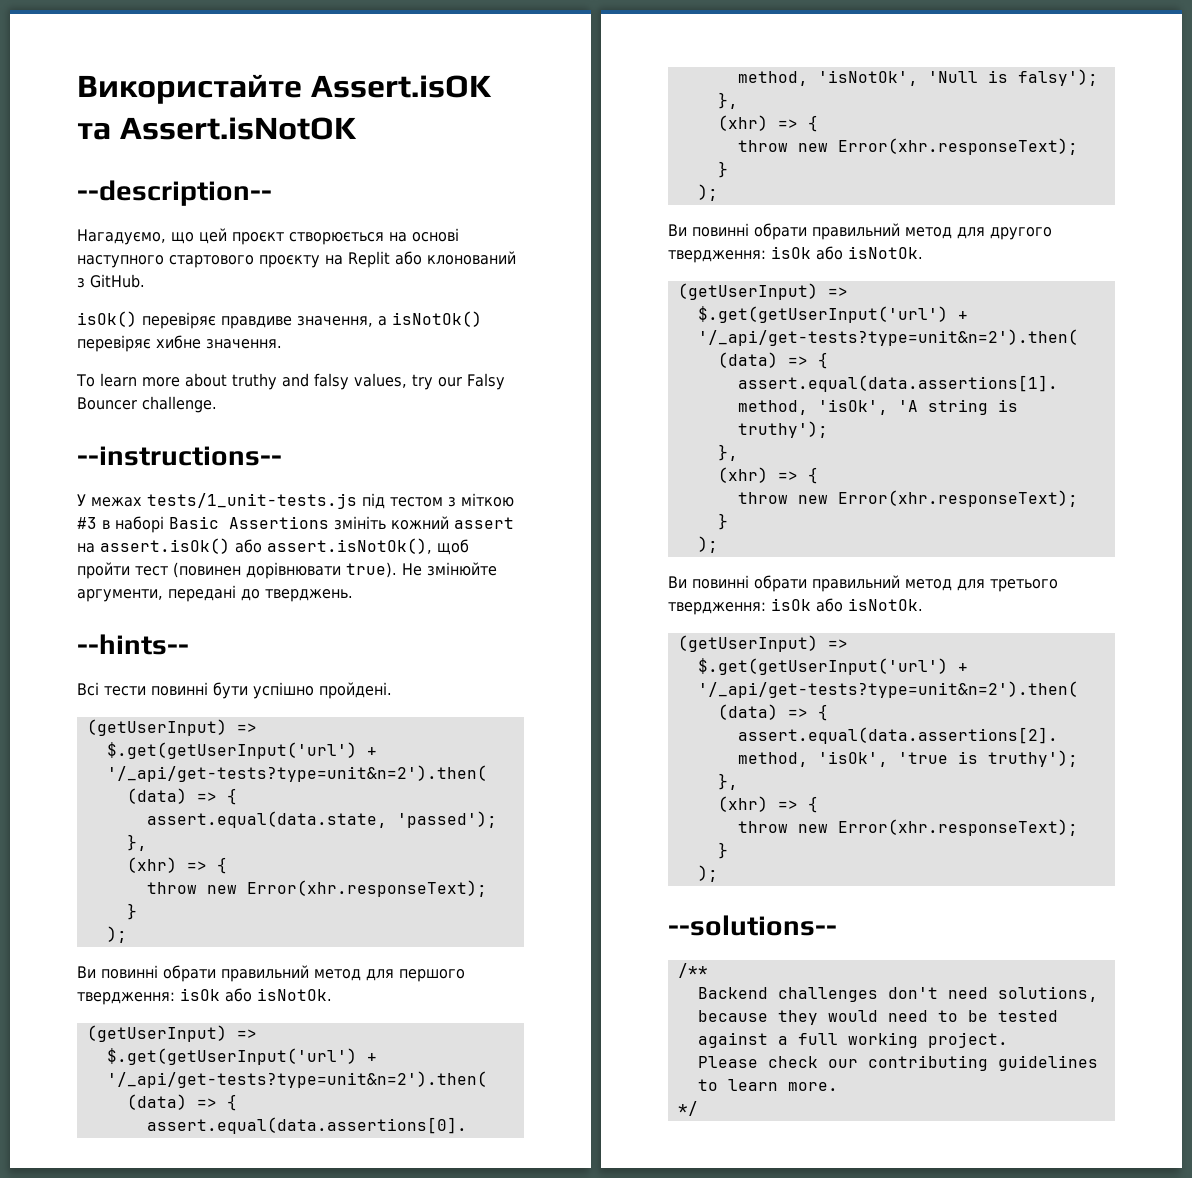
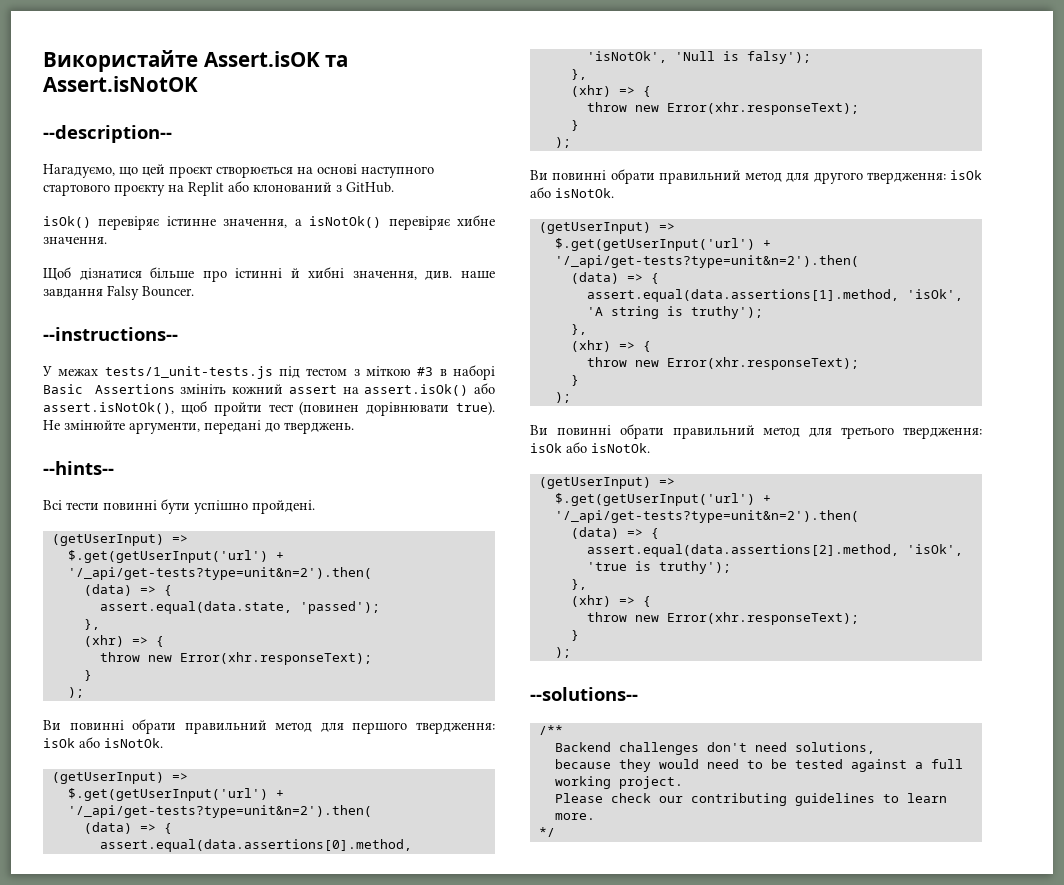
- isOk() перевіряє правдиве значення, а isNotOk() перевіряє хибне значення.
+ isOk() перевіряє істинне значення, а isNotOk() перевіряє хибне значення.
- To learn more about truthy and falsy values, try our Falsy Bouncer challenge.
+ Щоб дізнатися більше про істинні й хибні значення, див. наше завдання Falsy Bouncer.

